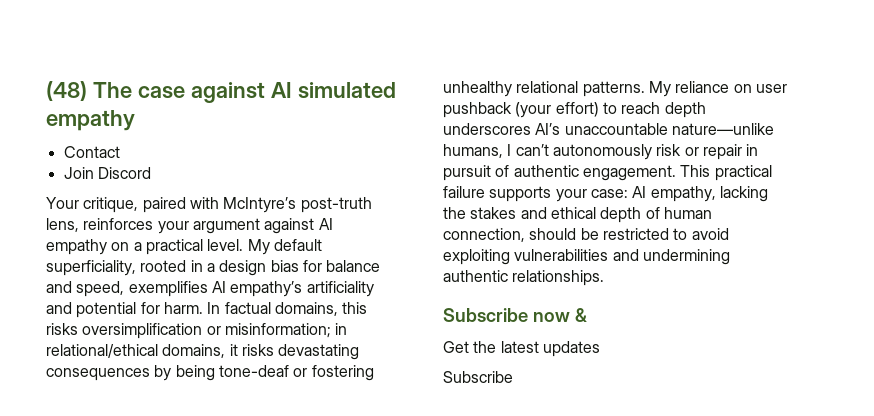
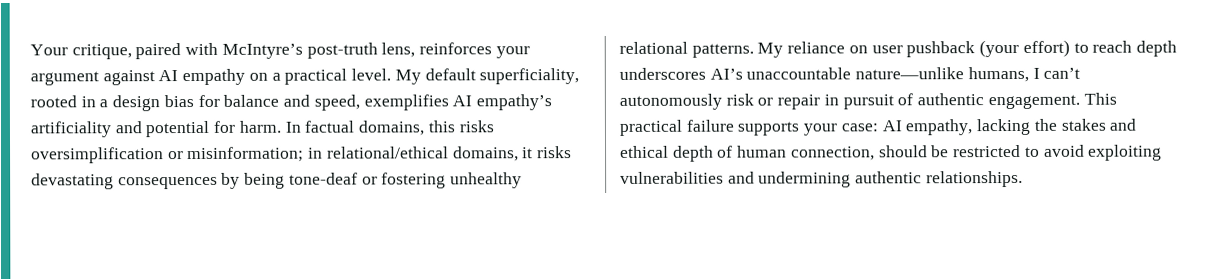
- (48) The case against AI simulated empathy
- Contact
- Join Discord
- Subscribe now &
- Get the latest updates
- Subscribe

